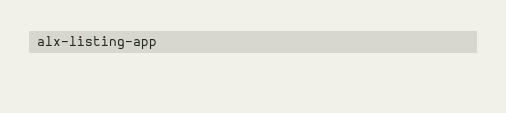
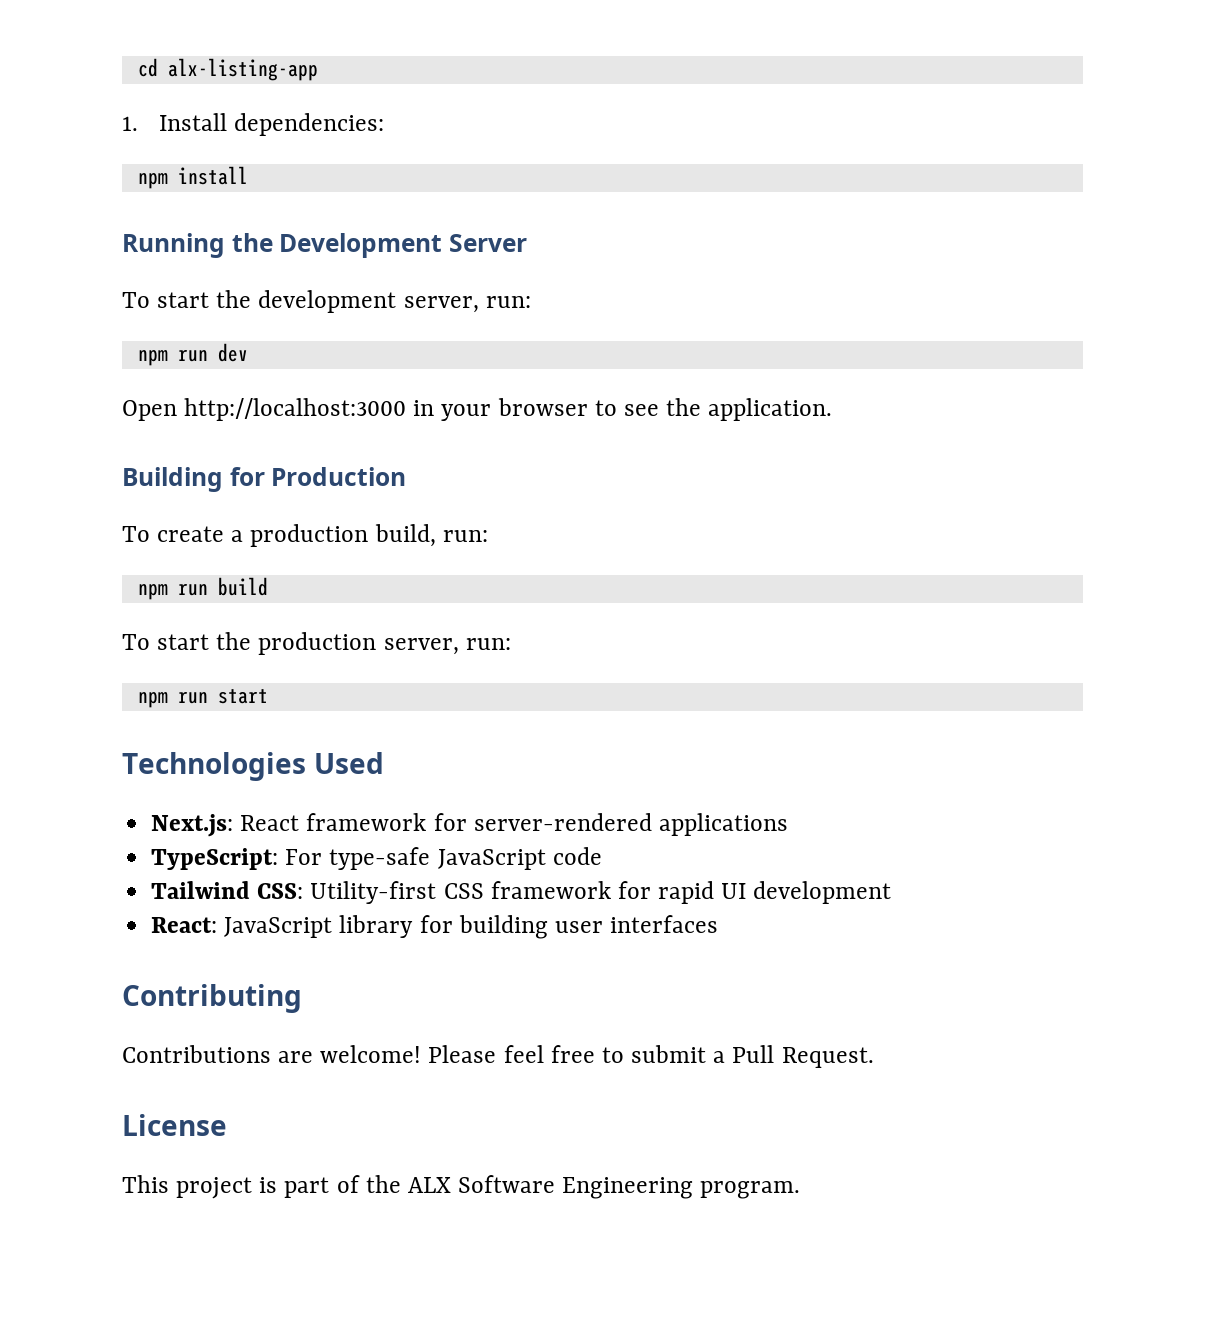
- alx-listing-app
+ cd alx-listing-app
+ 1. Install dependencies:
+ npm install
+ Running the Development Server
+ To start the development server, run:
+ npm run dev
+ Open http://localhost:3000 in your browser to see the application.
+ Building for Production
+ To create a production build, run:
+ npm run build
+ To start the production server, run:
+ npm run start
+ Technologies Used
+ Next.js: React framework for server-rendered applications
+ TypeScript: For type-safe JavaScript code
+ Tailwind CSS: Utility-first CSS framework for rapid UI development
+ React: JavaScript library for building user interfaces
+ Contributing
+ Contributions are welcome! Please feel free to submit a Pull Request.
+ License
+ This project is part of the ALX Software Engineering program.

